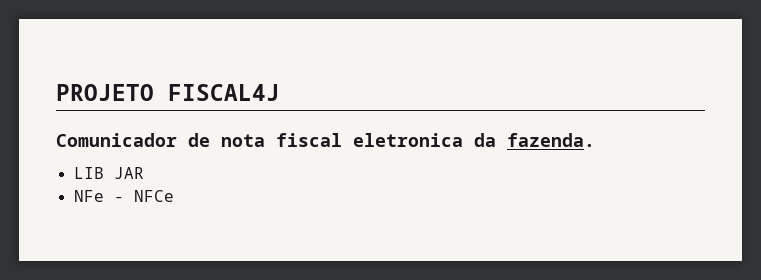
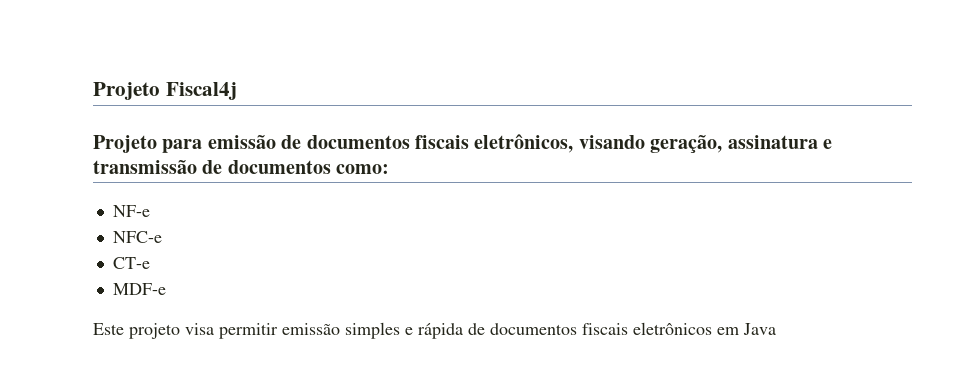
- PROJETO FISCAL4J
- Comunicador de nota fiscal eletronica da fazenda.
- LIB JAR
- NFe - NFCe
+ Projeto Fiscal4j
+ Projeto para emissão de documentos fiscais eletrônicos, visando geração, assinatura e transmissão de documentos como:
+ NF-e
+ NFC-e
+ CT-e
+ MDF-e
+ Este projeto visa permitir emissão simples e rápida de documentos fiscais eletrônicos em Java

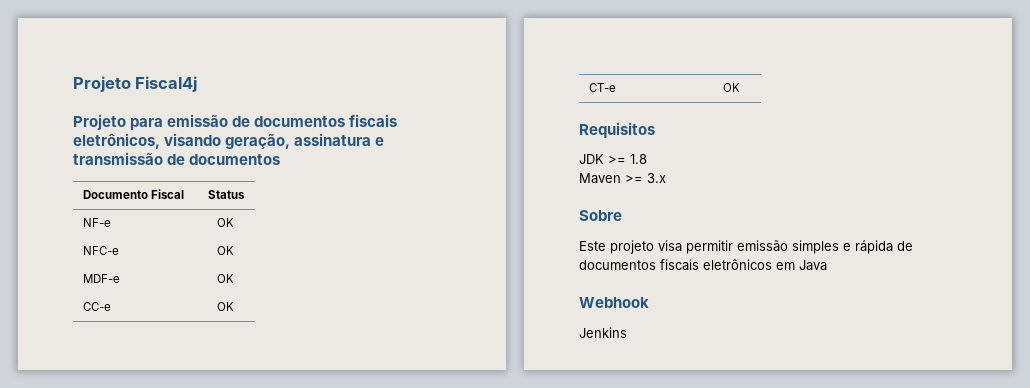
- Projeto para emissão de documentos fiscais eletrônicos, visando geração, assinatura e transmissão de documentos como:
- NF-e
- NFC-e
- CT-e
- MDF-e
+ Projeto para emissão de documentos fiscais eletrônicos, visando geração, assinatura e transmissão de documentos
+ Documento Fiscal | Status
+ NF-e | OK
+ NFC-e | OK
+ MDF-e | OK
+ CC-e | OK
+ CT-e | OK
+ Requisitos
+ JDK >= 1.8
+ Maven >= 3.x
+ Sobre
+ Webhook
+ Jenkins

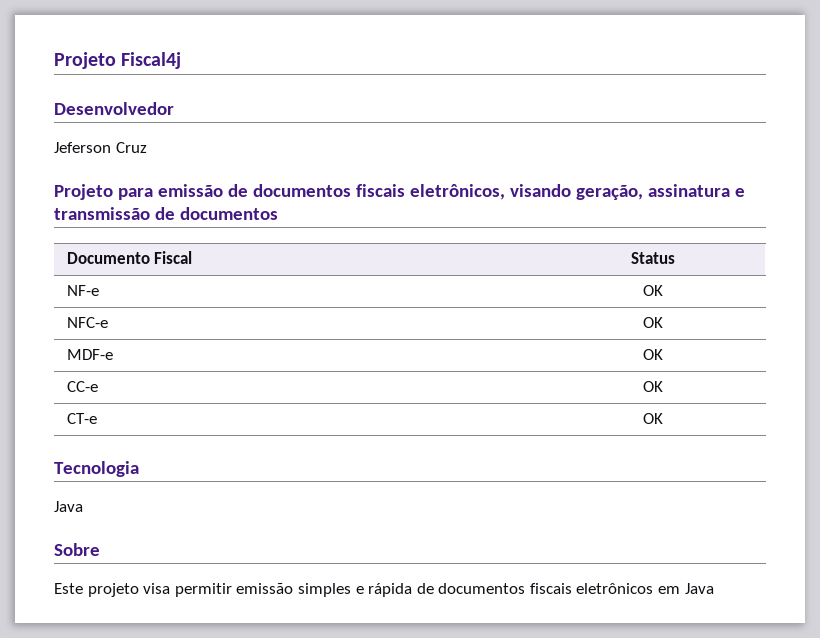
+ Desenvolvedor
+ Jeferson Cruz
- Requisitos
- JDK >= 1.8
- Maven >= 3.x
+ Tecnologia
+ Java
- Webhook
- Jenkins

